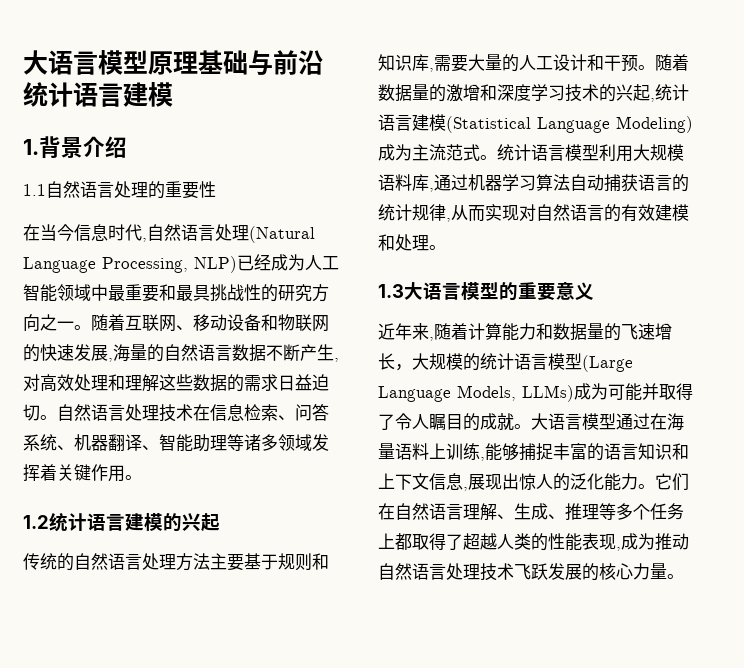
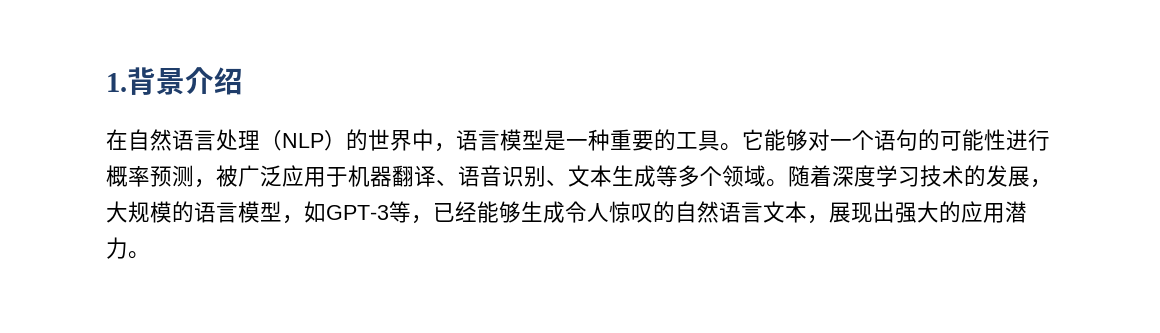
- 大语言模型原理基础与前沿统计语言建模
- 1.1自然语言处理的重要性
- 在当今信息时代,自然语言处理(Natural Language Processing, NLP)已经成为人工智能领域中最重要和最具挑战性的研究方向之一。随着互联网、移动设备和物联网的快速发展,海量的自然语言数据不断产生,对高效处理和理解这些数据的需求日益迫切。自然语言处理技术在信息检索、问答系统、机器翻译、智能助理等诸多领域发挥着关键作用。
- 1.2统计语言建模的兴起
- 传统的自然语言处理方法主要基于规则和知识库,需要大量的人工设计和干预。随着数据量的激增和深度学习技术的兴起,统计语言建模(Statistical Language Modeling)成为主流范式。统计语言模型利用大规模语料库,通过机器学习算法自动捕获语言的统计规律,从而实现对自然语言的有效建模和处理。
- 1.3大语言模型的重要意义
- 近年来,随着计算能力和数据量的飞速增长，大规模的统计语言模型(Large Language Models, LLMs)成为可能并取得了令人瞩目的成就。大语言模型通过在海量语料上训练,能够捕捉丰富的语言知识和上下文信息,展现出惊人的泛化能力。它们在自然语言理解、生成、推理等多个任务上都取得了超越人类的性能表现,成为推动自然语言处理技术飞跃发展的核心力量。
+ 在自然语言处理（NLP）的世界中，语言模型是一种重要的工具。它能够对一个语句的可能性进行概率预测，被广泛应用于机器翻译、语音识别、文本生成等多个领域。随着深度学习技术的发展，大规模的语言模型，如GPT-3等，已经能够生成令人惊叹的自然语言文本，展现出强大的应用潜力。

